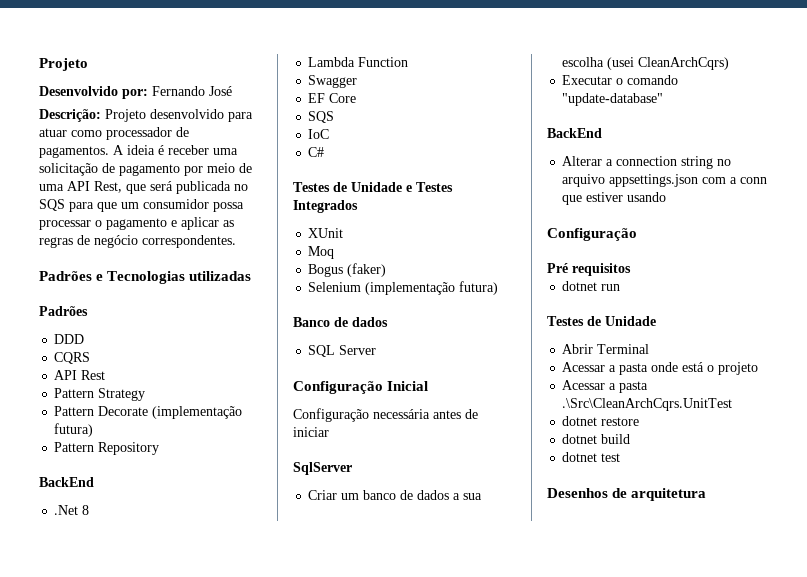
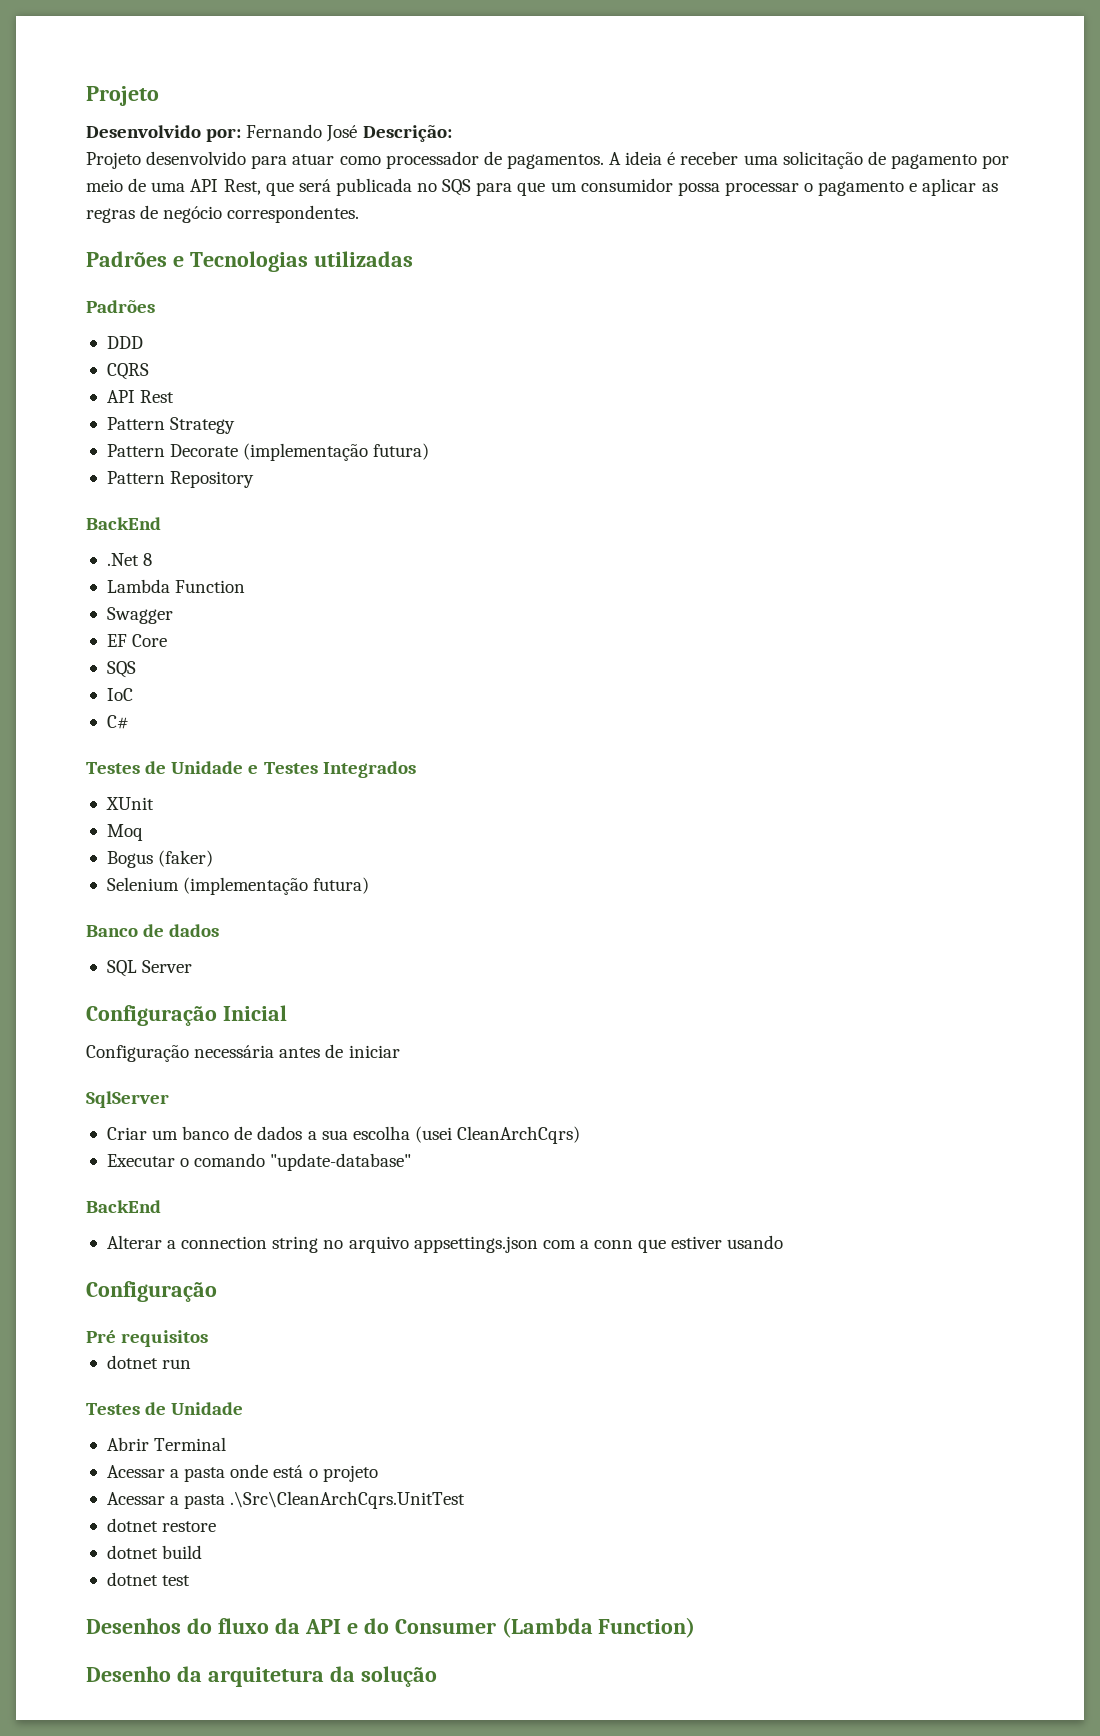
- Desenvolvido por: Fernando José
- Descrição: Projeto desenvolvido para atuar como processador de pagamentos.
+ Desenvolvido por: Fernando José Descrição:
+ Projeto desenvolvido para atuar como processador de pagamentos.
- Desenhos de arquitetura
+ Desenhos do fluxo da API e do Consumer (Lambda Function)
+ Desenho da arquitetura da solução

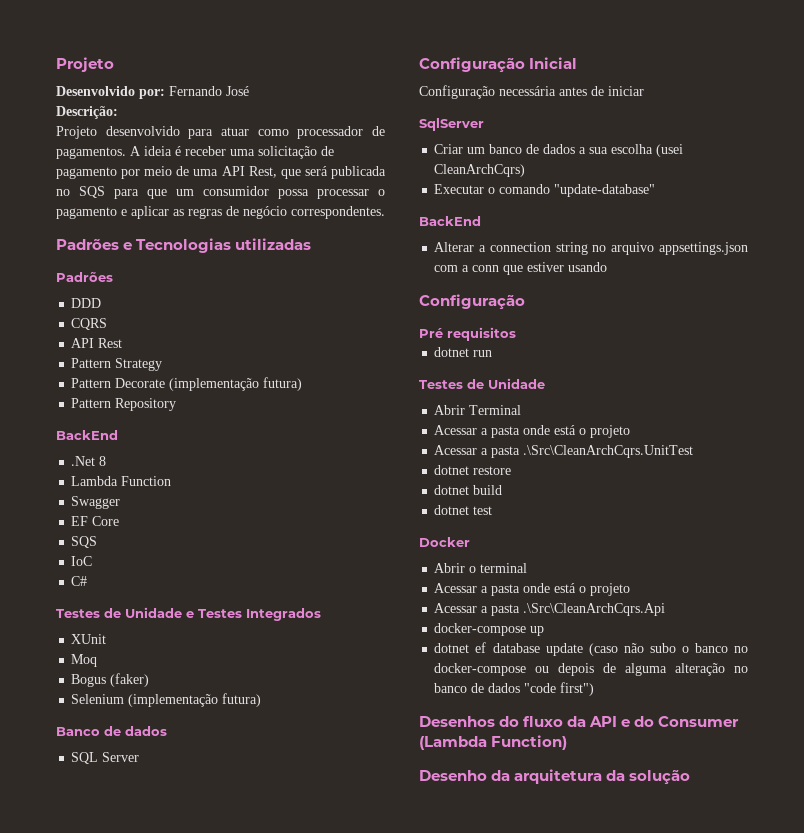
- Desenvolvido por: Fernando José Descrição:
+ Desenvolvido por: Fernando José
+ Descrição:
+ Docker
+ Abrir o terminal
+ Acessar a pasta onde está o projeto
+ Acessar a pasta .\Src\CleanArchCqrs.Api
+ docker-compose up
+ dotnet ef database update (caso não subo o banco no docker-compose ou depois de alguma alteração no banco de dados "code first")

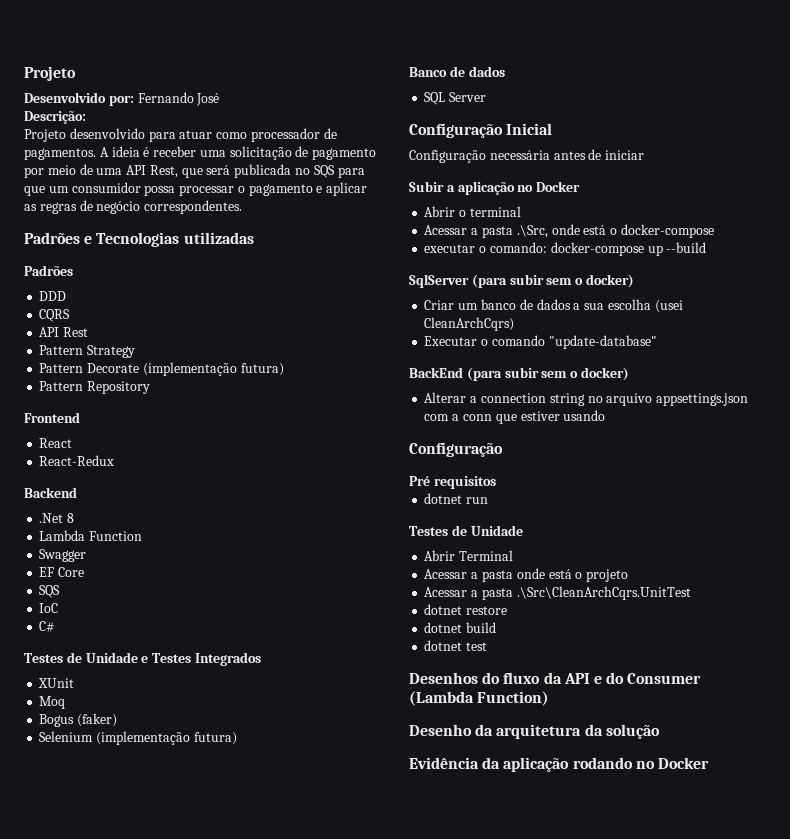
  Pattern Repository
- BackEnd
+ Frontend
+ React
+ React-Redux
+ Backend
- SqlServer
+ Subir a aplicação no Docker
+ Abrir o terminal
+ Acessar a pasta .\Src, onde está o docker-compose
+ executar o comando: docker-compose up --build
+ SqlServer (para subir sem o docker)
  Executar o comando "update-database"
- BackEnd
+ BackEnd (para subir sem o docker)
- Docker
- Abrir o terminal
- Acessar a pasta onde está o projeto
- Acessar a pasta .\Src\CleanArchCqrs.Api
- docker-compose up
- dotnet ef database update (caso não subo o banco no docker-compose ou depois de alguma alteração no banco de dados "code first")
+ Evidência da aplicação rodando no Docker

